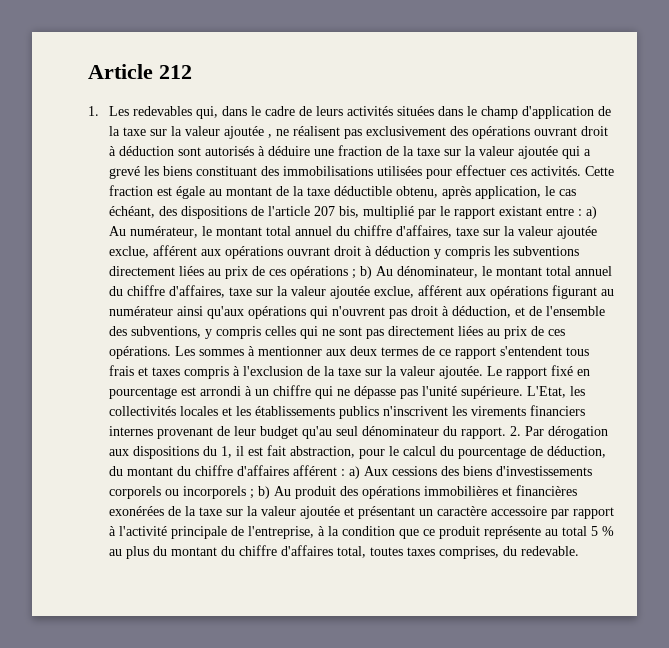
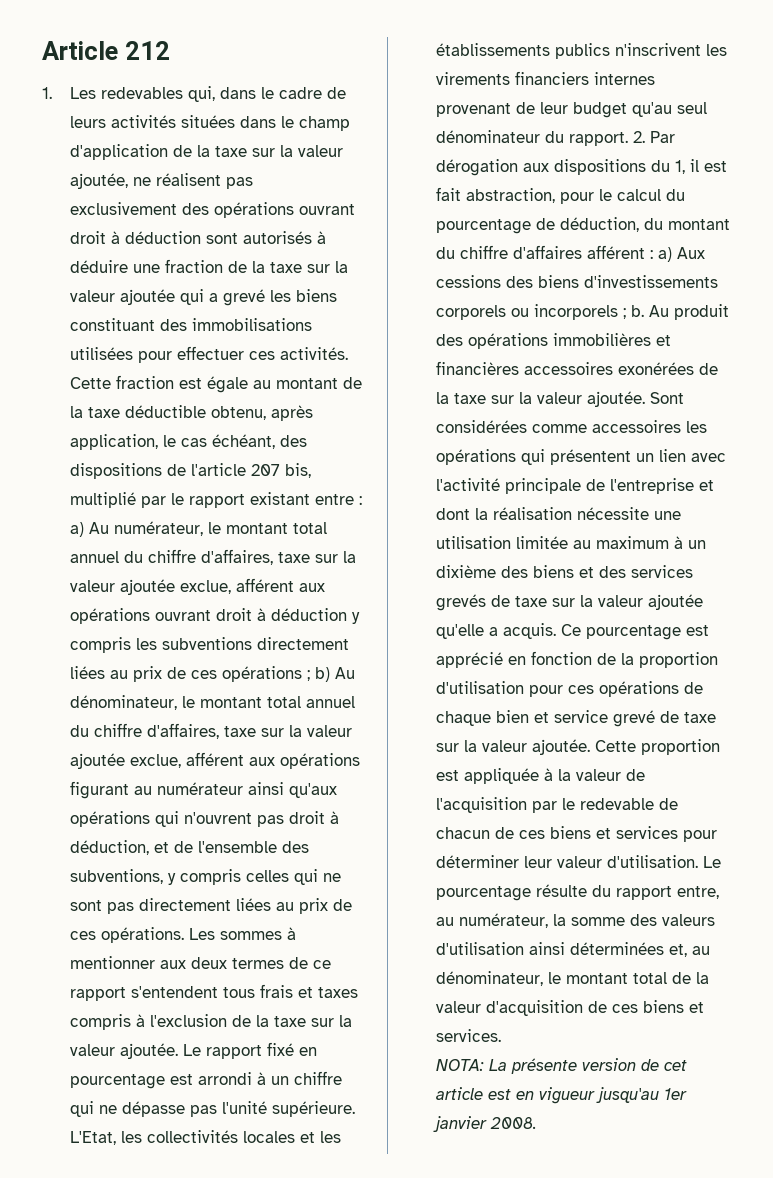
- 1. Les redevables qui, dans le cadre de leurs activités situées dans le champ d'application de la taxe sur la valeur ajoutée , ne réalisent pas exclusivement des opérations ouvrant droit à déduction sont autorisés à déduire une fraction de la taxe sur la valeur ajoutée qui a grevé les biens constituant des immobilisations utilisées pour effectuer ces activités.
+ 1. Les redevables qui, dans le cadre de leurs activités situées dans le champ d'application de la taxe sur la valeur ajoutée, ne réalisent pas exclusivement des opérations ouvrant droit à déduction sont autorisés à déduire une fraction de la taxe sur la valeur ajoutée qui a grevé les biens constituant des immobilisations utilisées pour effectuer ces activités.
- 2. Par dérogation aux dispositions du 1, il est fait abstraction, pour le calcul du pourcentage de déduction, du montant du chiffre d'affaires afférent : a) Aux cessions des biens d'investissements corporels ou incorporels ; b) Au produit des opérations immobilières et financières exonérées de la taxe sur la valeur ajoutée et présentant un caractère accessoire par rapport à l'activité principale de l'entreprise, à la condition que ce produit représente au total 5 % au plus du montant du chiffre d'affaires total, toutes taxes comprises, du redevable.
+ 2. Par dérogation aux dispositions du 1, il est fait abstraction, pour le calcul du pourcentage de déduction, du montant du chiffre d'affaires afférent : a) Aux cessions des biens d'investissements corporels ou incorporels ; b. Au produit des opérations immobilières et financières accessoires exonérées de la taxe sur la valeur ajoutée. Sont considérées comme accessoires les opérations qui présentent un lien avec l'activité principale de l'entreprise et dont la réalisation nécessite une utilisation limitée au maximum à un dixième des biens et des services grevés de taxe sur la valeur ajoutée qu'elle a acquis. Ce pourcentage est apprécié en fonction de la proportion d'utilisation pour ces opérations de chaque bien et service grevé de taxe sur la valeur ajoutée. Cette proportion est appliquée à la valeur de l'acquisition par le redevable de chacun de ces biens et services pour déterminer leur valeur d'utilisation. Le pourcentage résulte du rapport entre, au numérateur, la somme des valeurs d'utilisation ainsi déterminées et, au dénominateur, le montant total de la valeur d'acquisition de ces biens et services.
+ NOTA: La présente version de cet article est en vigueur jusqu'au 1er janvier 2008.

